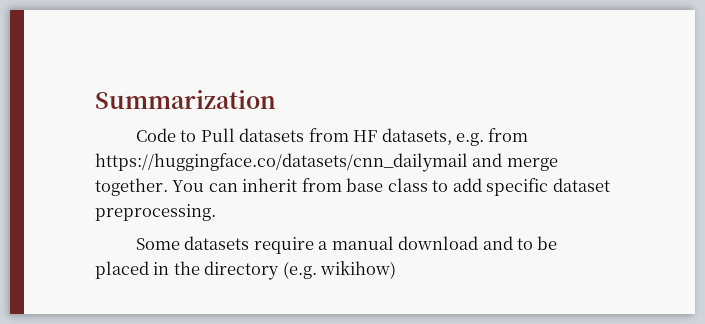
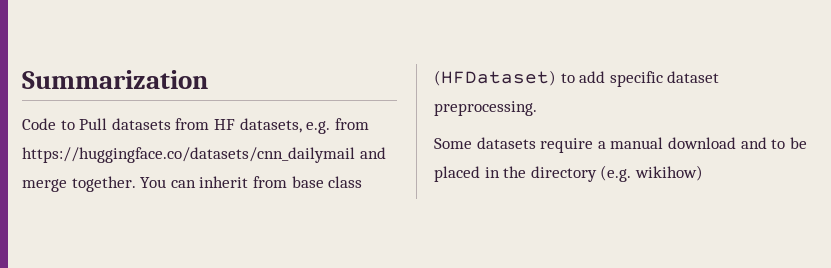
- You can inherit from base class to add specific dataset preprocessing.
+ You can inherit from base class (HFDataset) to add specific dataset preprocessing.

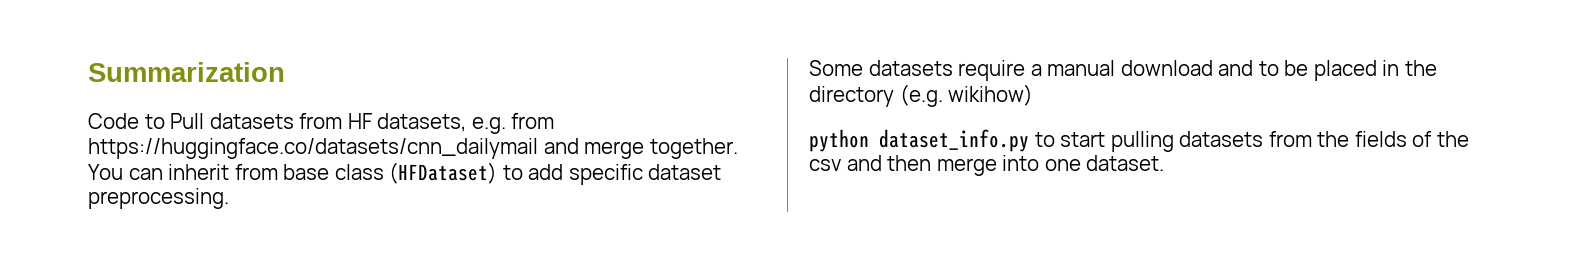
+ python dataset_info.py to start pulling datasets from the fields of the csv and then merge into one dataset.

